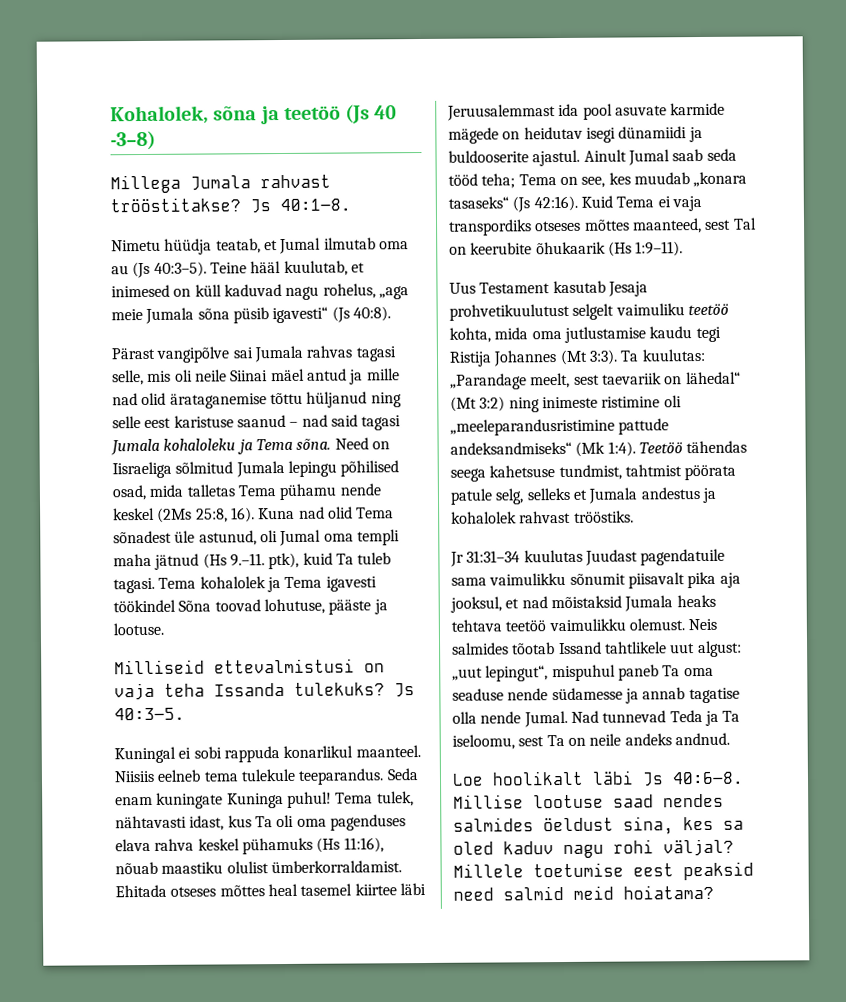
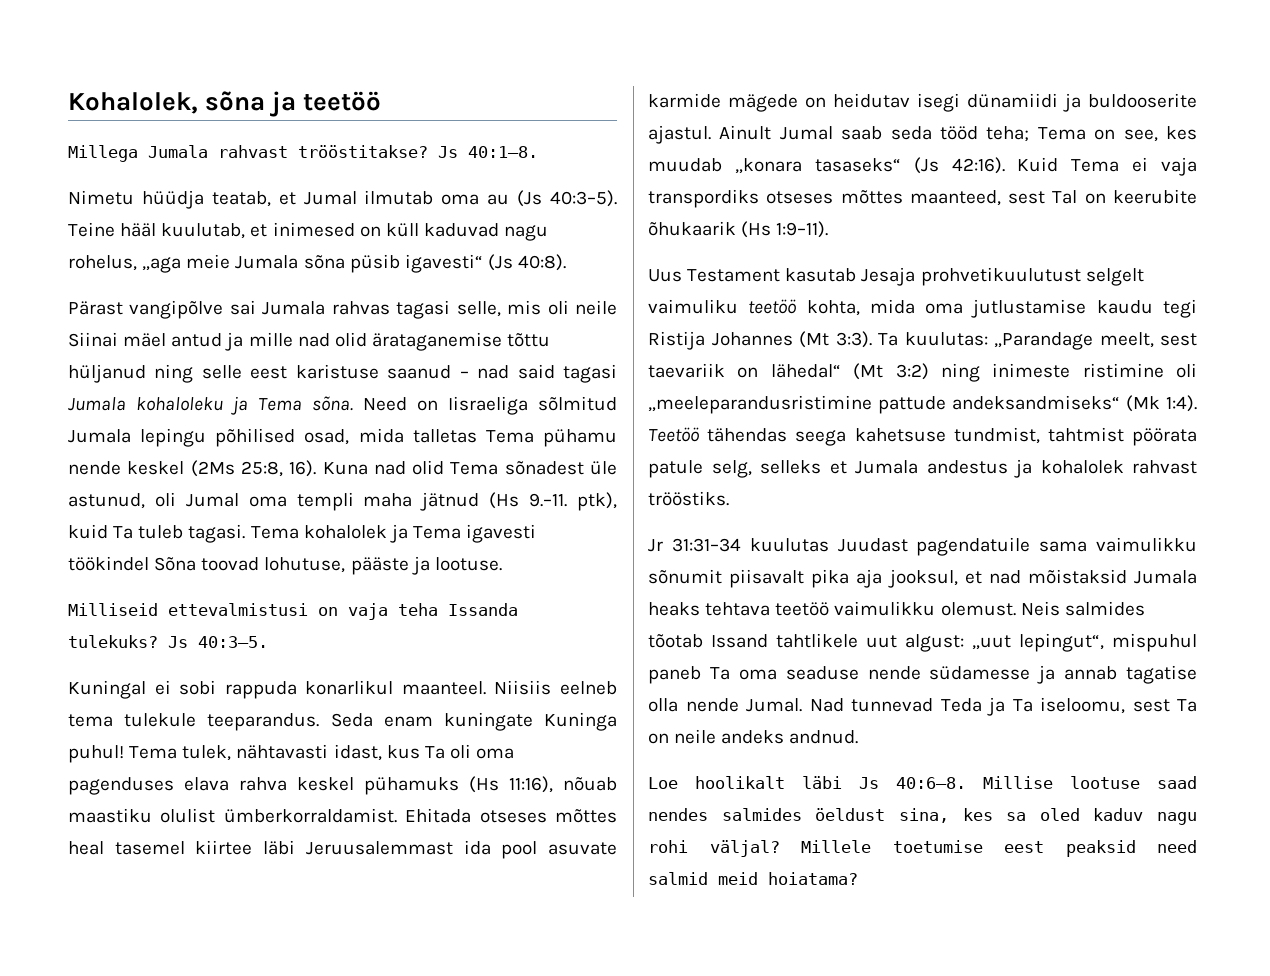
- Kohalolek, sõna ja teetöö (Js 40 -3–8)
+ Kohalolek, sõna ja teetöö

